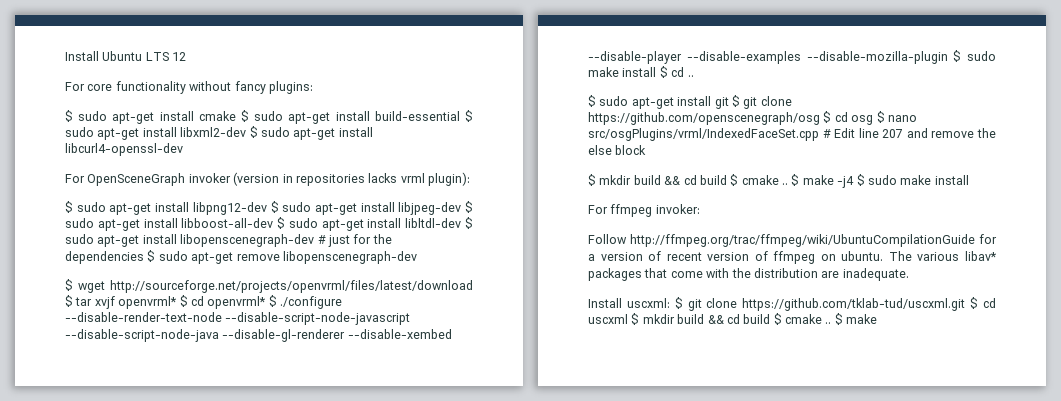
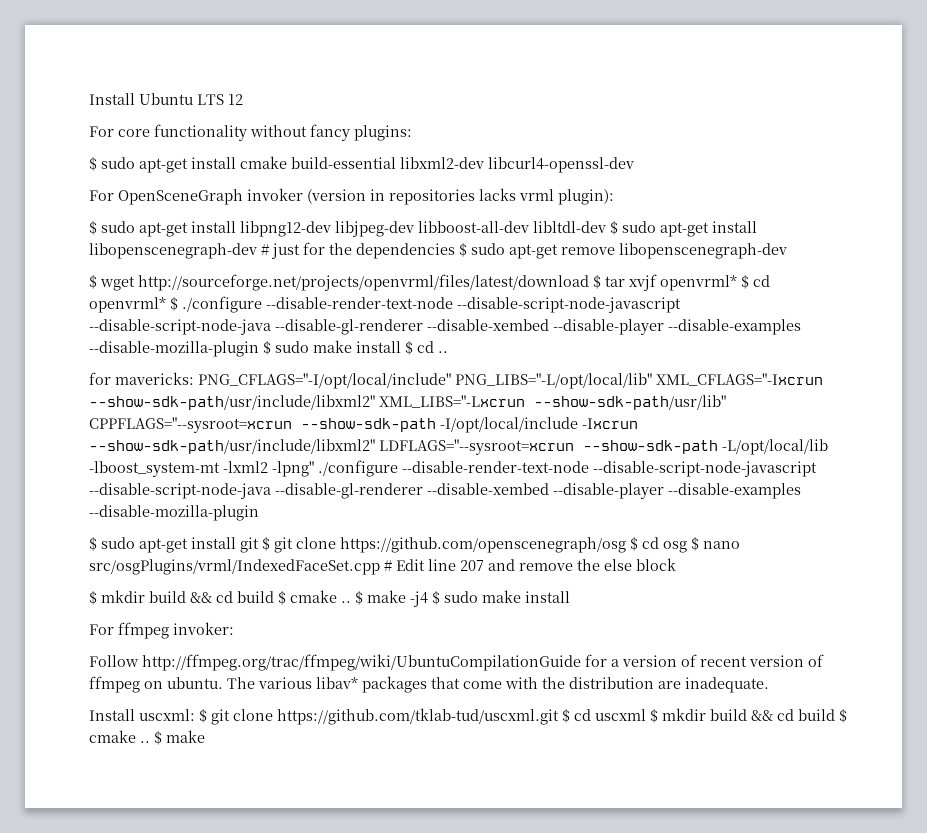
- $ sudo apt-get install cmake $ sudo apt-get install build-essential $ sudo apt-get install libxml2-dev $ sudo apt-get install libcurl4-openssl-dev
+ $ sudo apt-get install cmake build-essential libxml2-dev libcurl4-openssl-dev
- $ sudo apt-get install libpng12-dev $ sudo apt-get install libjpeg-dev $ sudo apt-get install libboost-all-dev $ sudo apt-get install libltdl-dev $ sudo apt-get install libopenscenegraph-dev # just for the dependencies $ sudo apt-get remove libopenscenegraph-dev
+ $ sudo apt-get install libpng12-dev libjpeg-dev libboost-all-dev libltdl-dev $ sudo apt-get install libopenscenegraph-dev # just for the dependencies $ sudo apt-get remove libopenscenegraph-dev
+ for mavericks: PNG_CFLAGS="-I/opt/local/include" PNG_LIBS="-L/opt/local/lib" XML_CFLAGS="-Ixcrun --show-sdk-path/usr/include/libxml2" XML_LIBS="-Lxcrun --show-sdk-path/usr/lib" CPPFLAGS="--sysroot=xcrun --show-sdk-path -I/opt/local/include -Ixcrun --show-sdk-path/usr/include/libxml2" LDFLAGS="--sysroot=xcrun --show-sdk-path -L/opt/local/lib -lboost_system-mt -lxml2 -lpng" ./configure --disable-render-text-node --disable-script-node-javascript --disable-script-node-java --disable-gl-renderer --disable-xembed --disable-player --disable-examples --disable-mozilla-plugin

